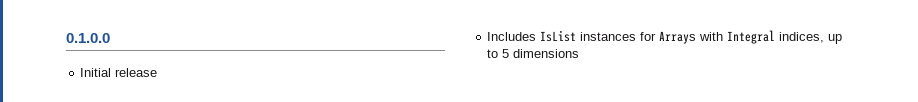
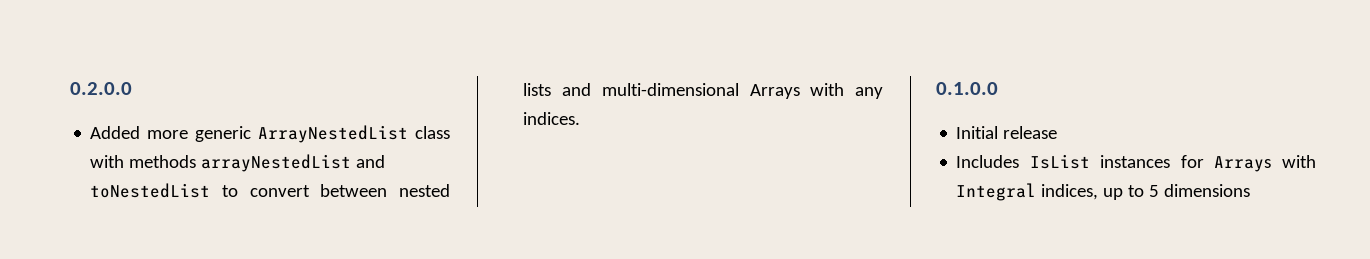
+ 0.2.0.0
+ Added more generic ArrayNestedList class with methods arrayNestedList and toNestedList to convert between nested lists and multi-dimensional Arrays with any indices.

